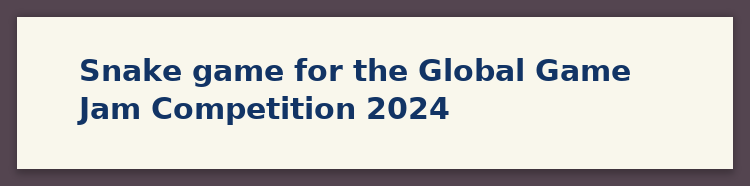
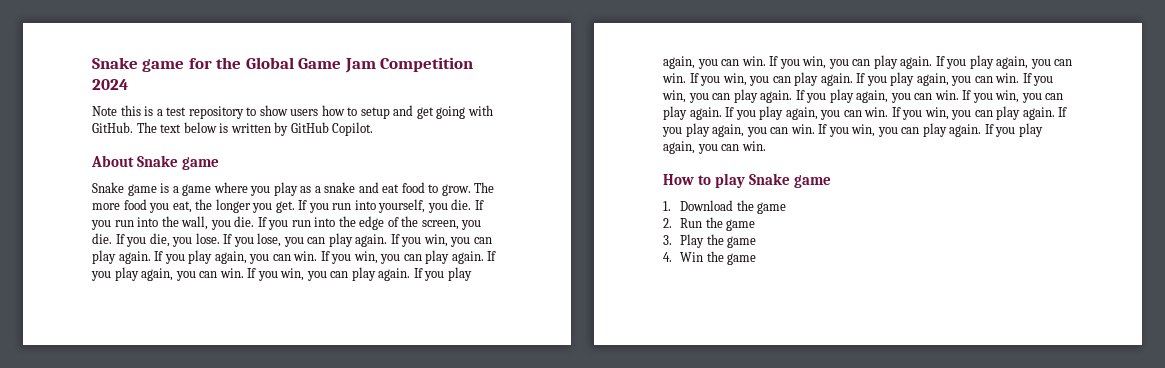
+ Note this is a test repository to show users how to setup and get going with GitHub. The text below is written by GitHub Copilot.
+ About Snake game
+ Snake game is a game where you play as a snake and eat food to grow. The more food you eat, the longer you get. If you run into yourself, you die. If you run into the wall, you die. If you run into the edge of the screen, you die. If you die, you lose. If you lose, you can play again. If you win, you can play again. If you play again, you can win. If you win, you can play again. If you play again, you can win. If you win, you can play again. If you play again, you can win. If you win, you can play again. If you play again, you can win. If you win, you can play again. If you play again, you can win. If you win, you can play again. If you play again, you can win. If you win, you can play again. If you play again, you can win. If you win, you can play again. If you play again, you can win. If you win, you can play again. If you play again, you can win.
+ How to play Snake game
+ 1. Download the game
+ 2. Run the game
+ 3. Play the game
+ 4. Win the game

